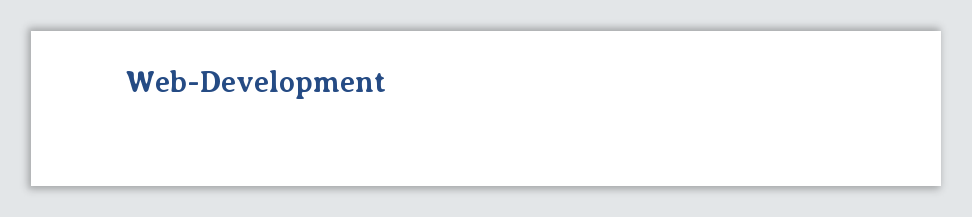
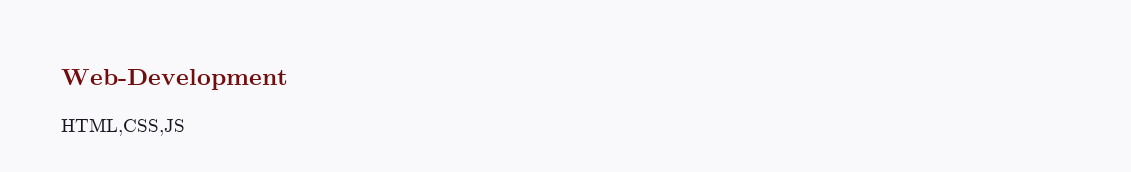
+ HTML,CSS,JS

